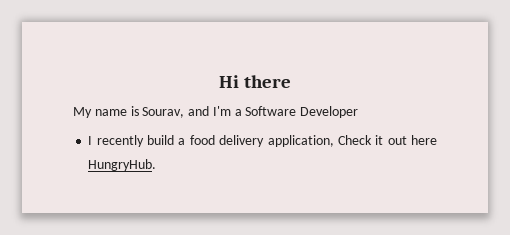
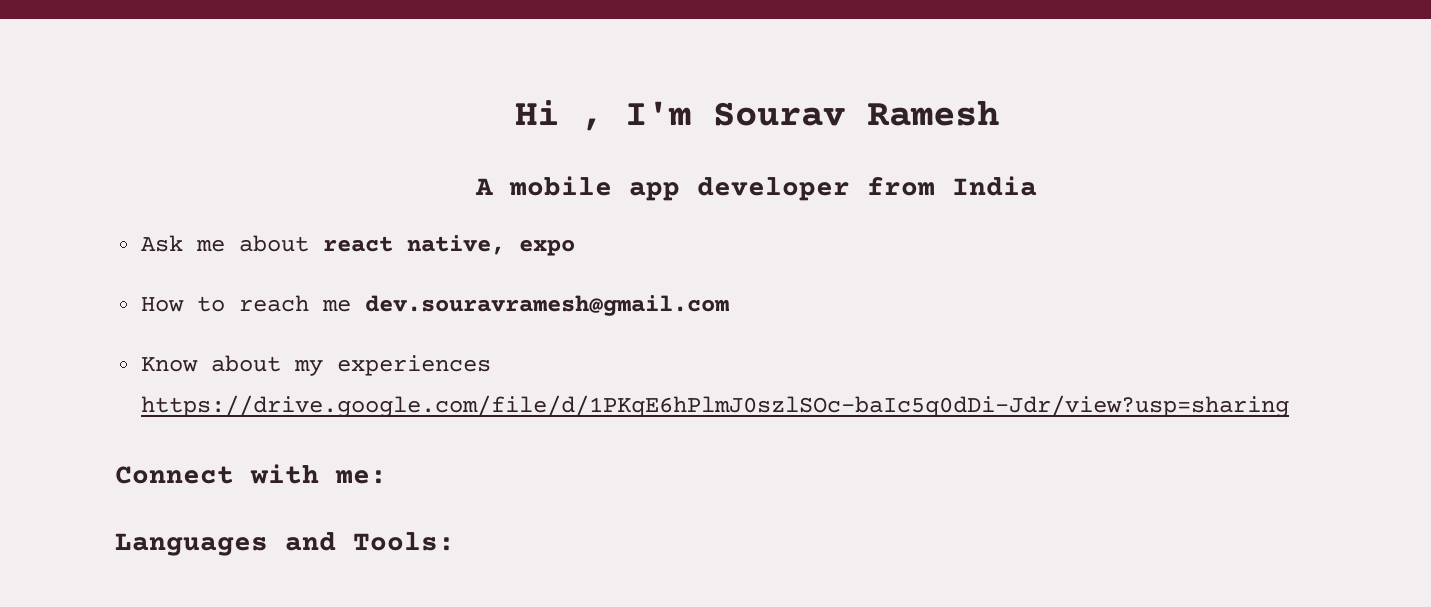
- Hi there
- My name is Sourav, and I'm a Software Developer
- I recently build a food delivery application, Check it out here HungryHub.
+ Hi , I'm Sourav Ramesh
+ A mobile app developer from India
+ Ask me about react native, expo
+ How to reach me dev.souravramesh@gmail.com
+ Know about my experiences https://drive.google.com/file/d/1PKqE6hPlmJ0szlSOc-baIc5q0dDi-Jdr/view?usp=sharing
+ Connect with me:
+ Languages and Tools:

